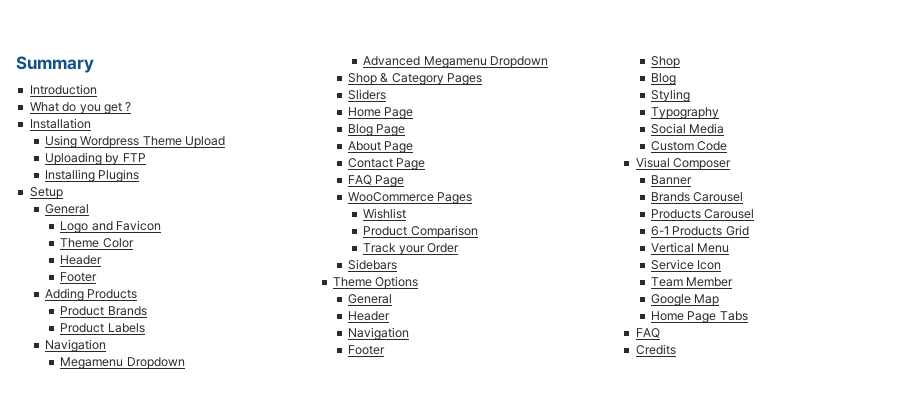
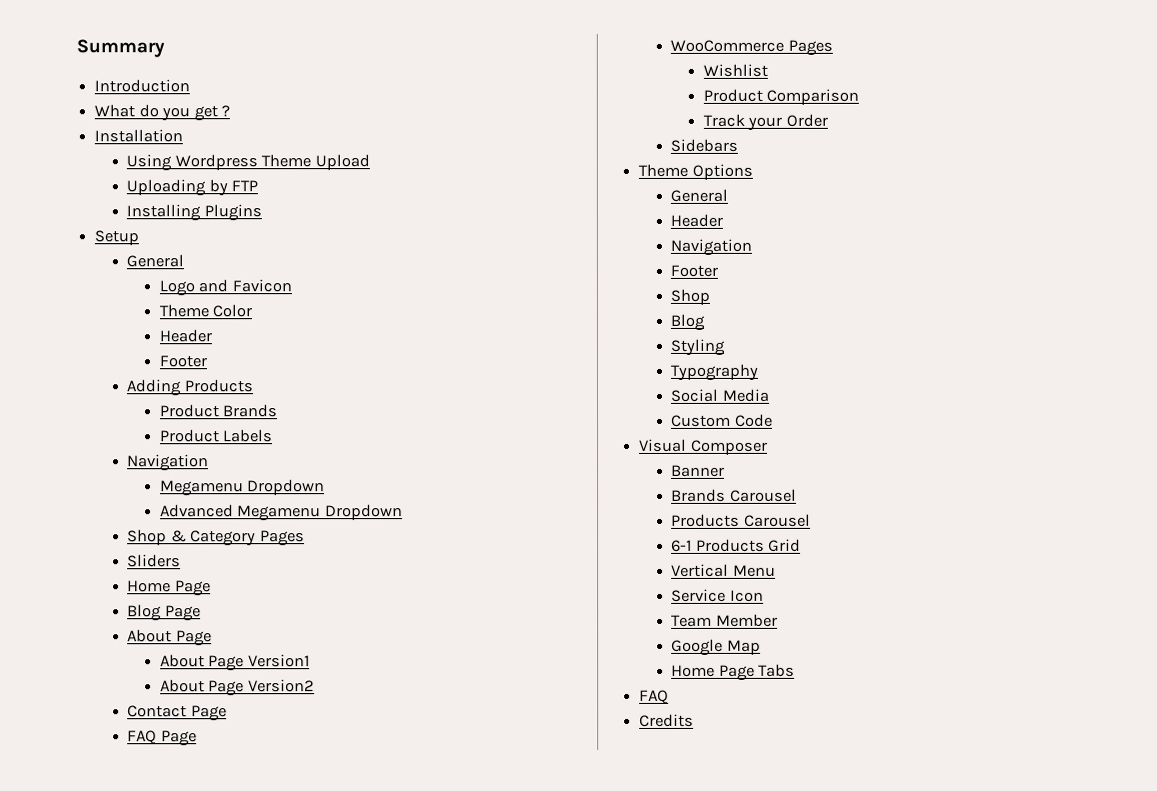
+ About Page Version1
+ About Page Version2

